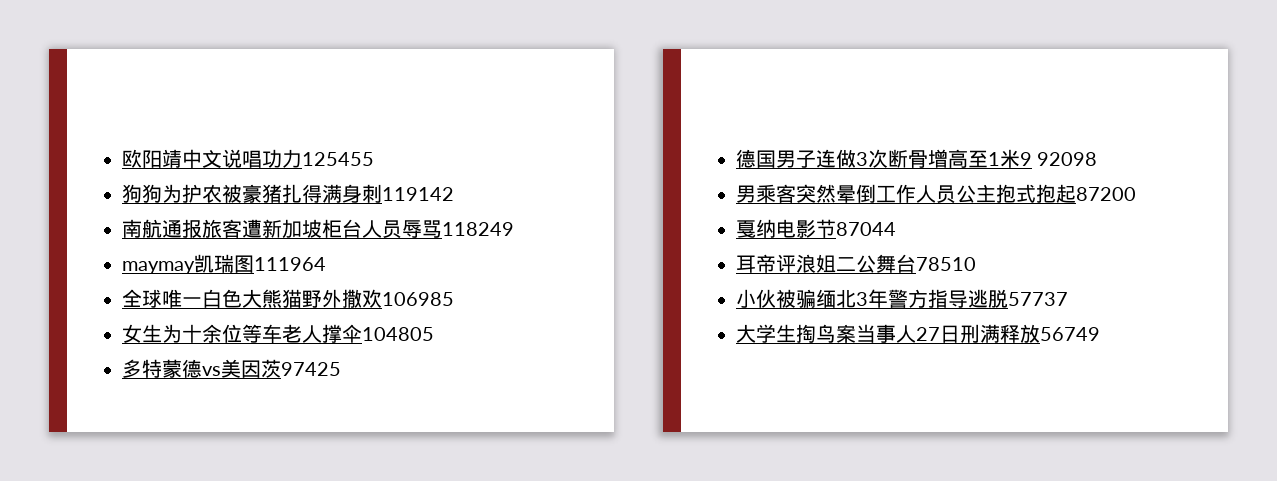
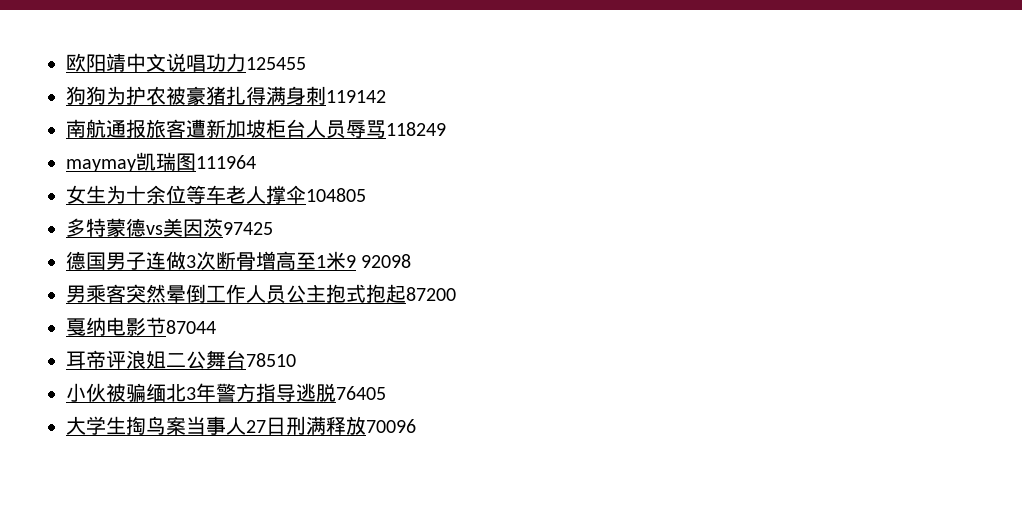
- 全球唯一白色大熊猫野外撒欢106985
- 小伙被骗缅北3年警方指导逃脱57737
+ 小伙被骗缅北3年警方指导逃脱76405
- 大学生掏鸟案当事人27日刑满释放56749
+ 大学生掏鸟案当事人27日刑满释放70096

